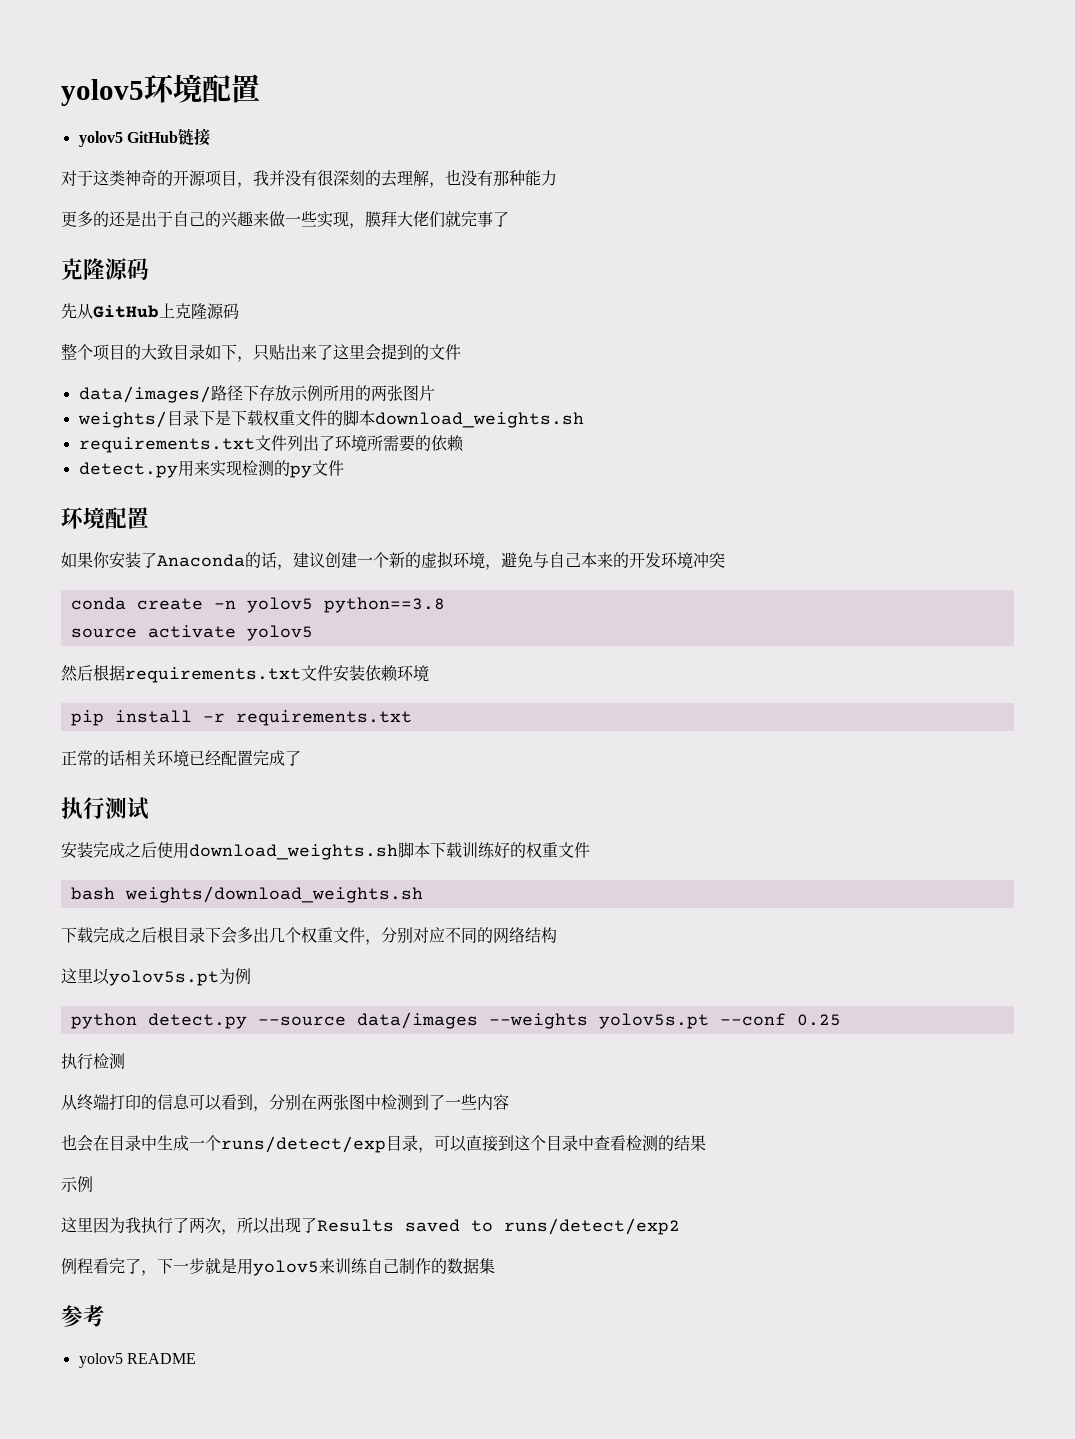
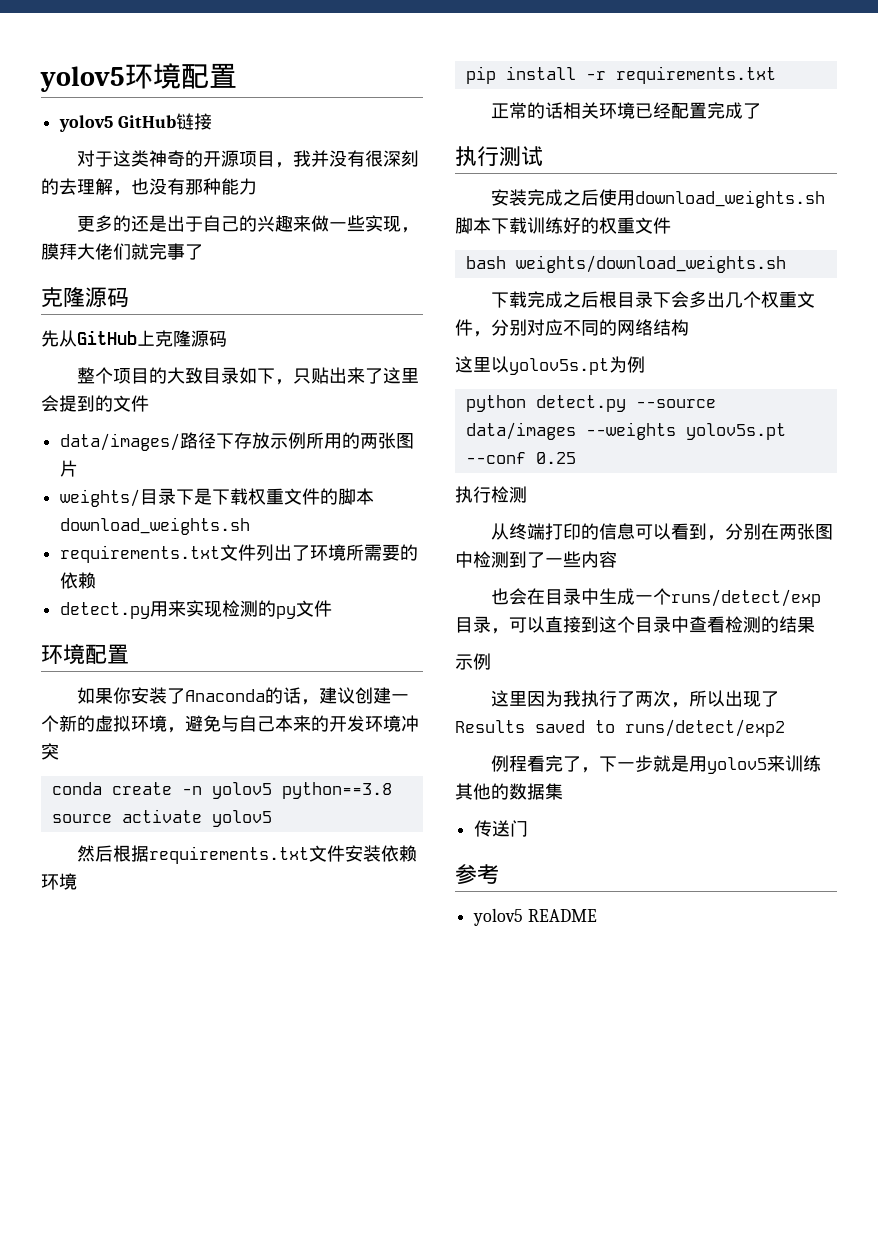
- 例程看完了，下一步就是用yolov5来训练自己制作的数据集
+ 例程看完了，下一步就是用yolov5来训练其他的数据集
+ 传送门

